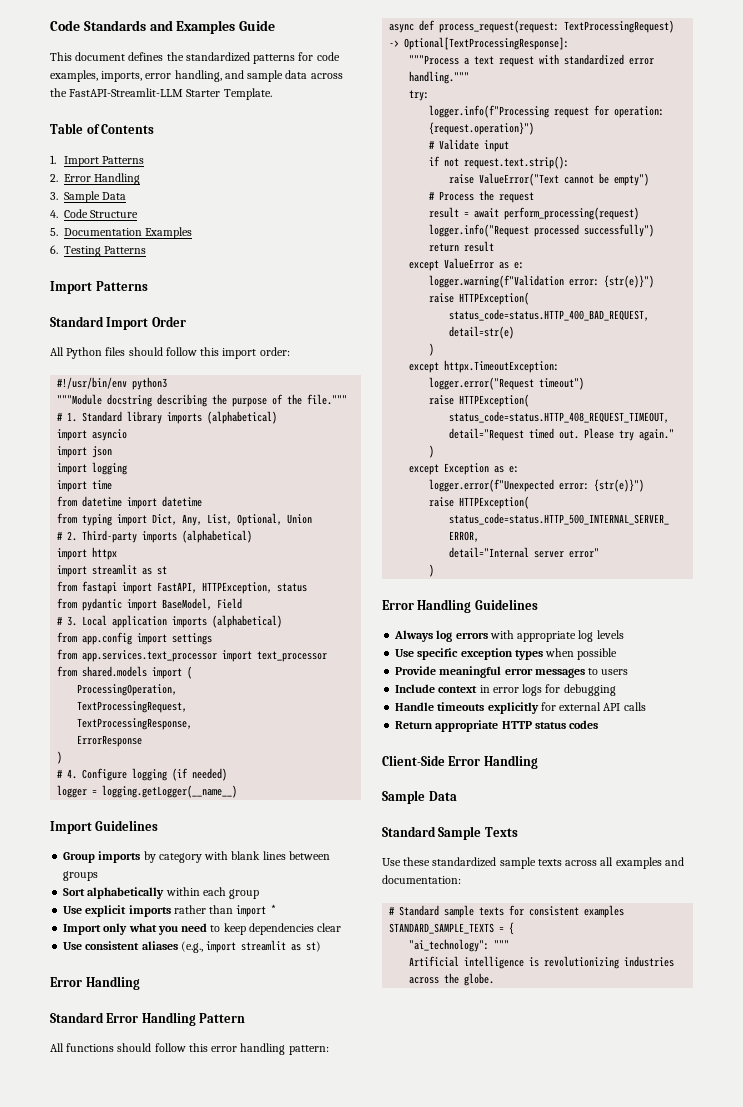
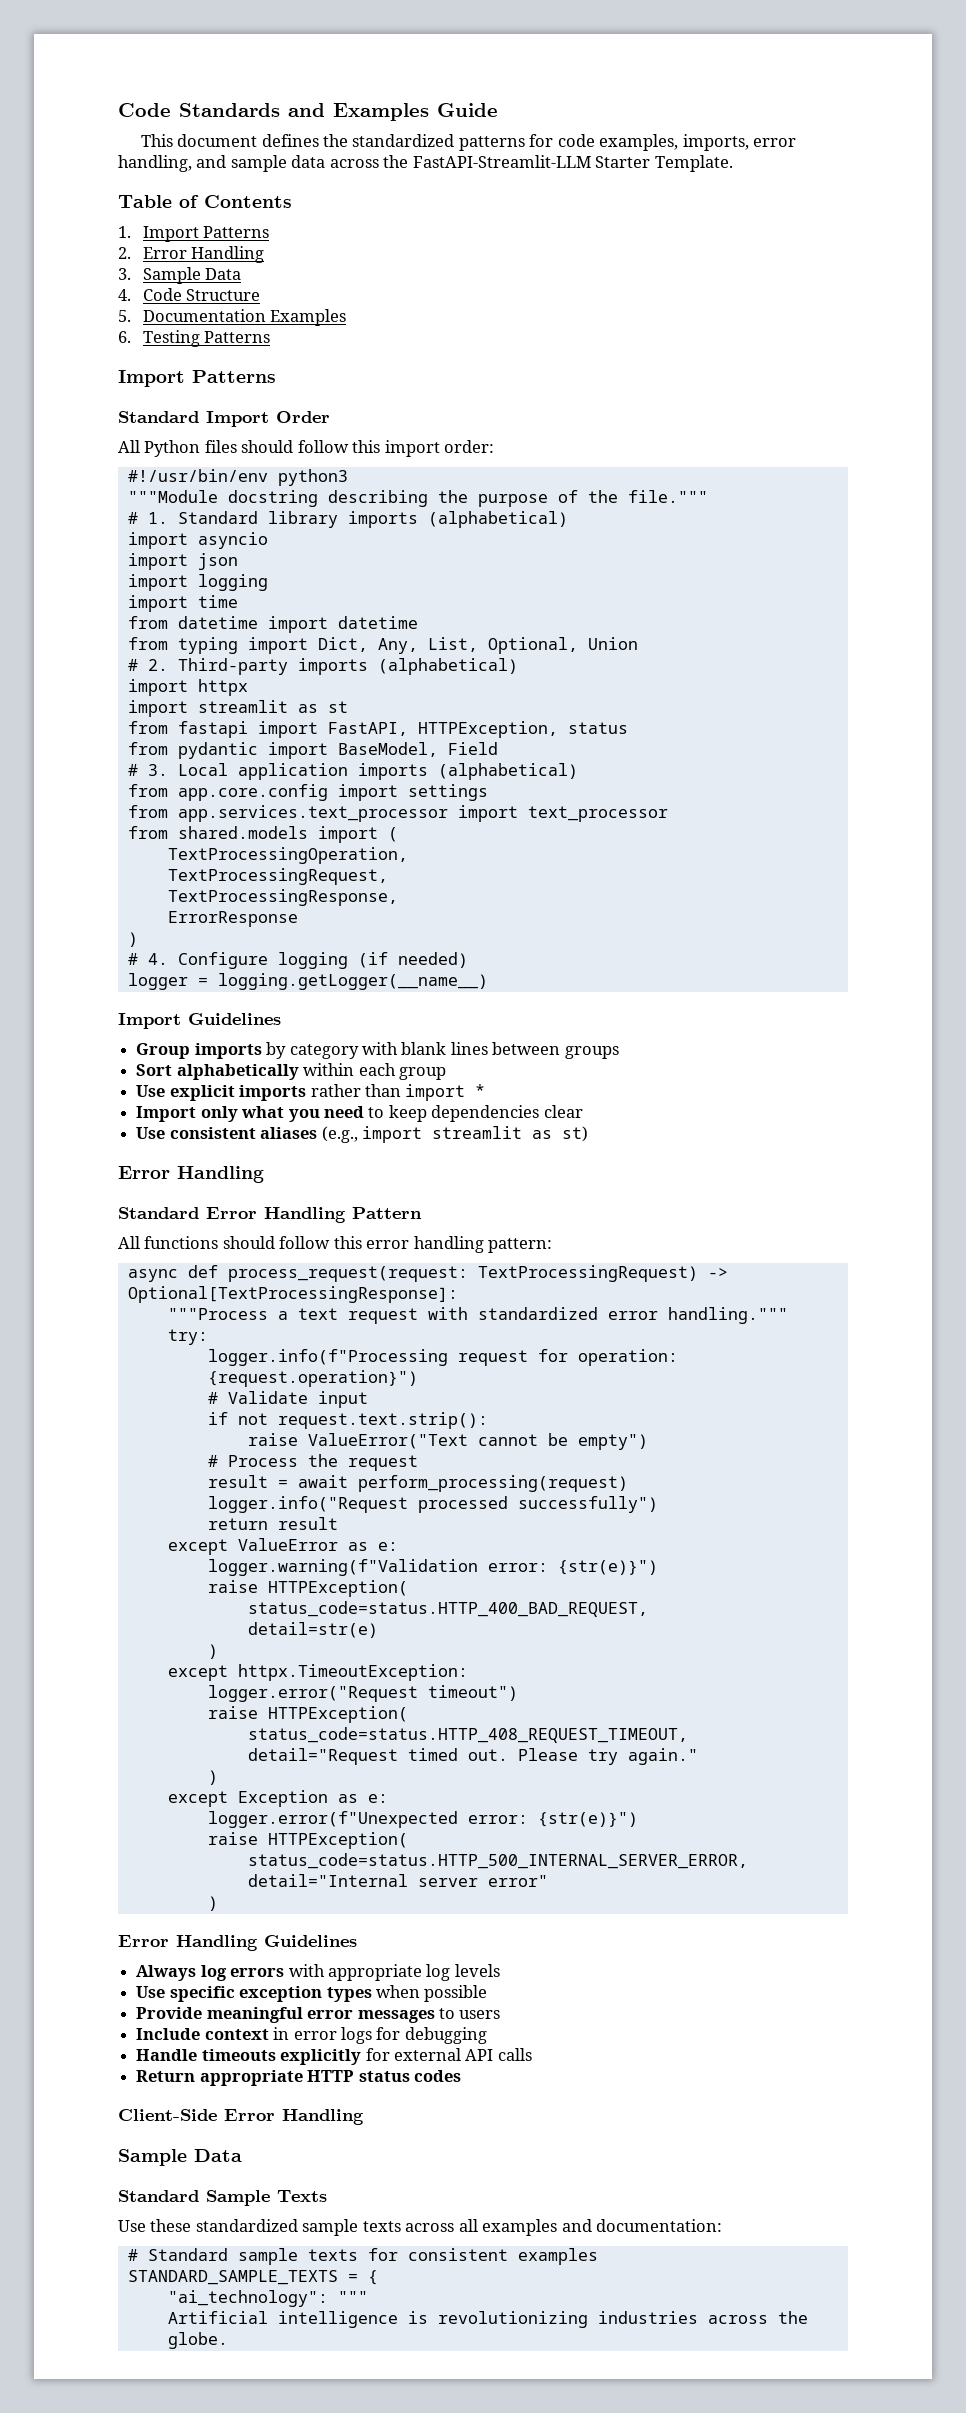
- from app.config import settings
+ from app.core.config import settings
- ProcessingOperation,
+ TextProcessingOperation,

